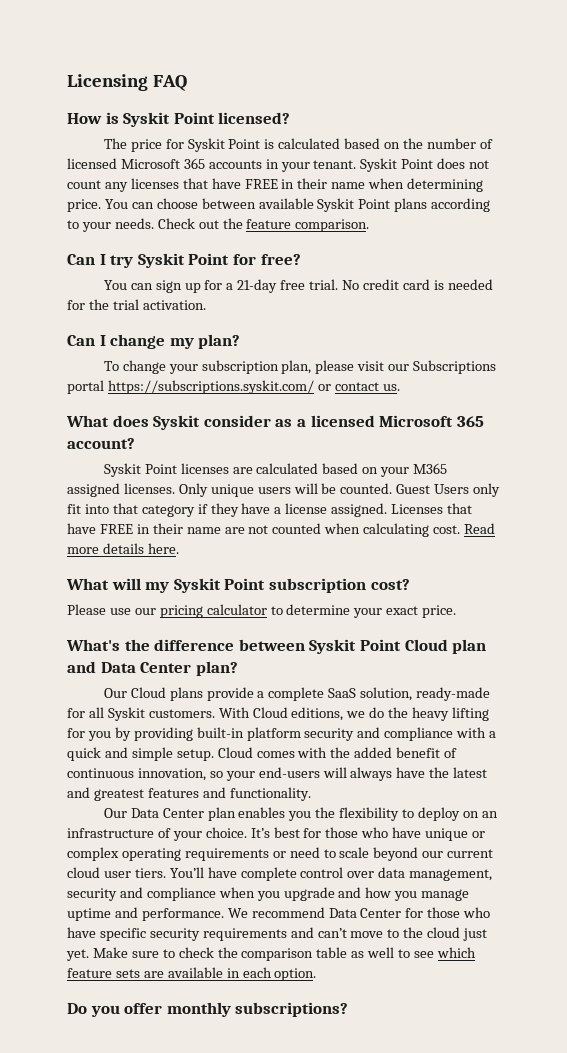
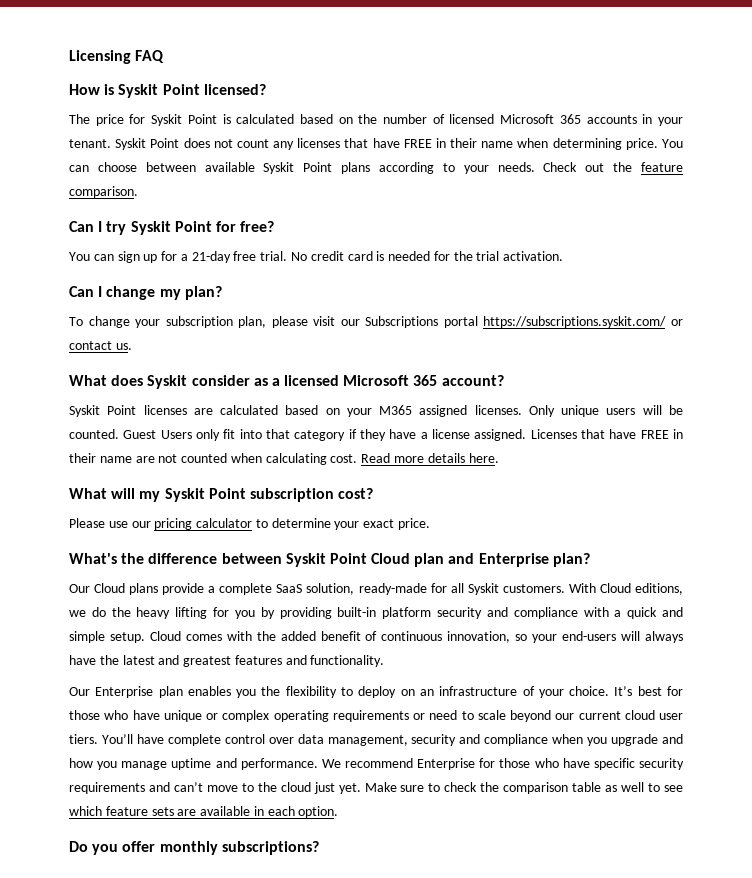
- What's the difference between Syskit Point Cloud plan and Data Center plan?
+ What's the difference between Syskit Point Cloud plan and Enterprise plan?
- Our Data Center plan enables you the flexibility to deploy on an infrastructure of your choice.
+ Our Enterprise plan enables you the flexibility to deploy on an infrastructure of your choice.
- We recommend Data Center for those who have specific security requirements and can’t move to the cloud just yet.
+ We recommend Enterprise for those who have specific security requirements and can’t move to the cloud just yet.

